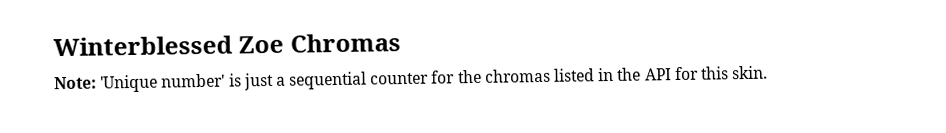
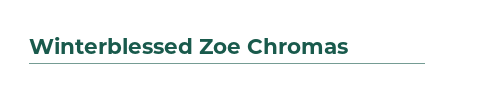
- Note: 'Unique number' is just a sequential counter for the chromas listed in the API for this skin.

